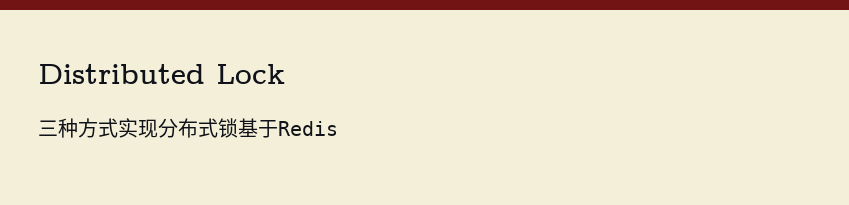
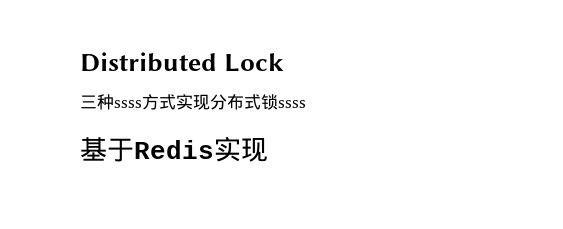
- 三种方式实现分布式锁基于Redis
+ 三种ssss方式实现分布式锁ssss
+ 基于Redis实现

